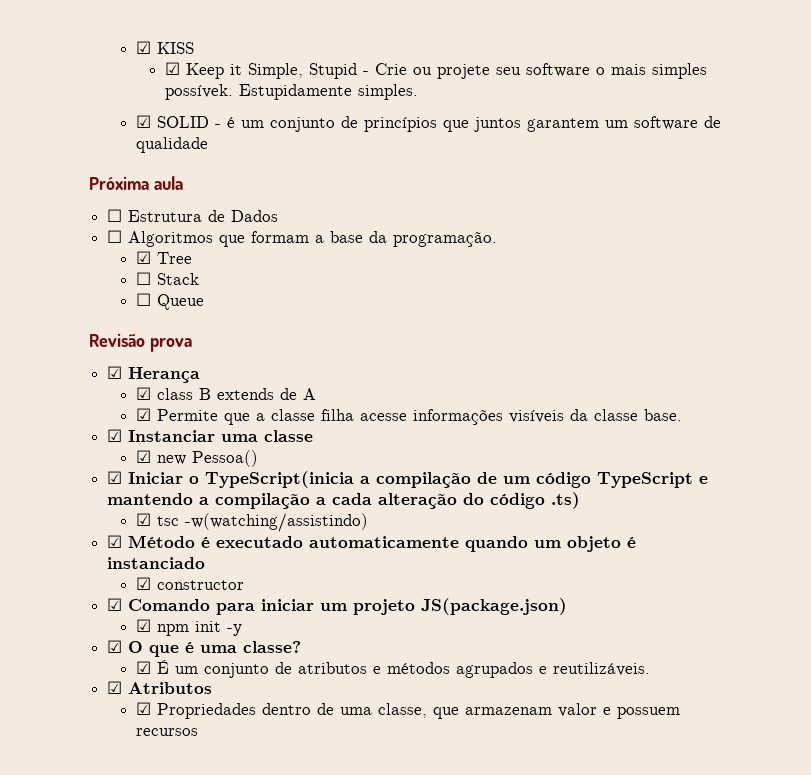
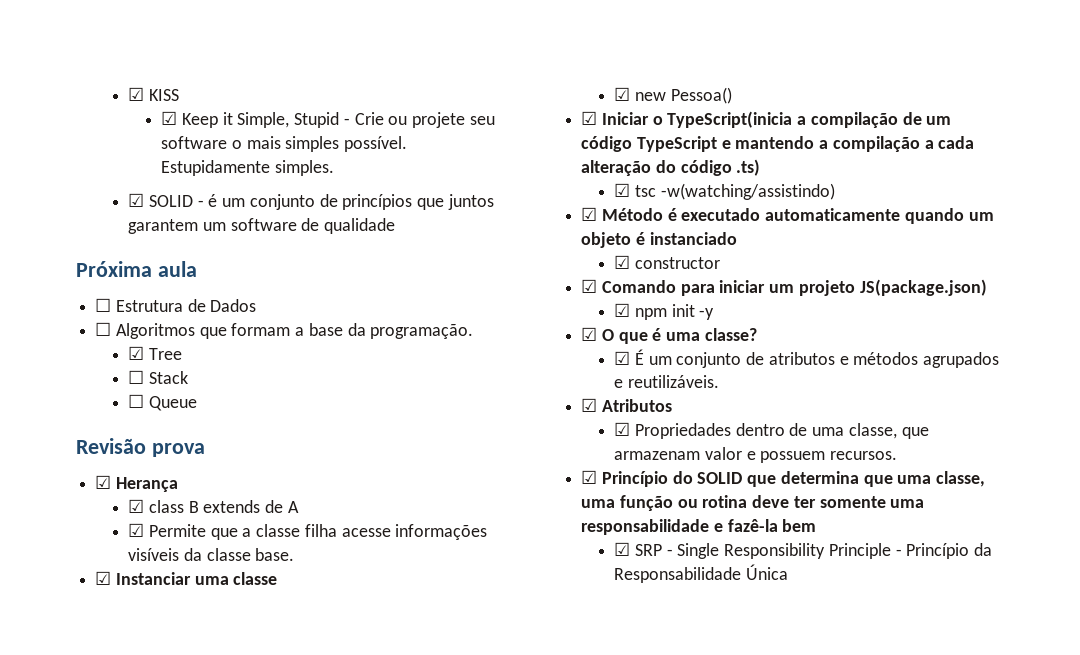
- ☑ Keep it Simple, Stupid - Crie ou projete seu software o mais simples possívek.
+ ☑ Keep it Simple, Stupid - Crie ou projete seu software o mais simples possível.
- ☑ Propriedades dentro de uma classe, que armazenam valor e possuem recursos
+ ☑ Propriedades dentro de uma classe, que armazenam valor e possuem recursos.
+ ☑ Princípio do SOLID que determina que uma classe, uma função ou rotina deve ter somente uma responsabilidade e fazê-la bem
+ ☑ SRP - Single Responsibility Principle - Princípio da Responsabilidade Única

